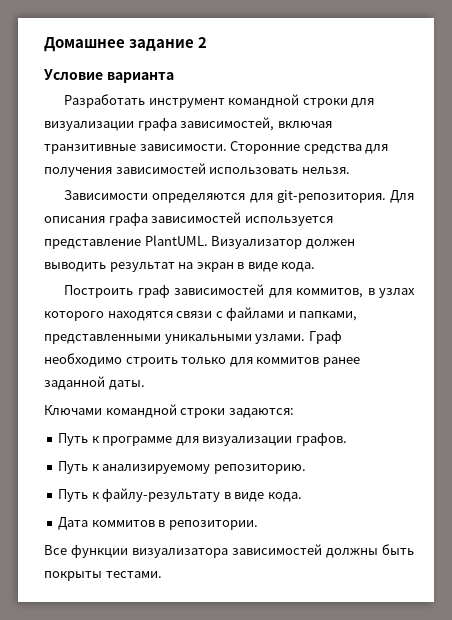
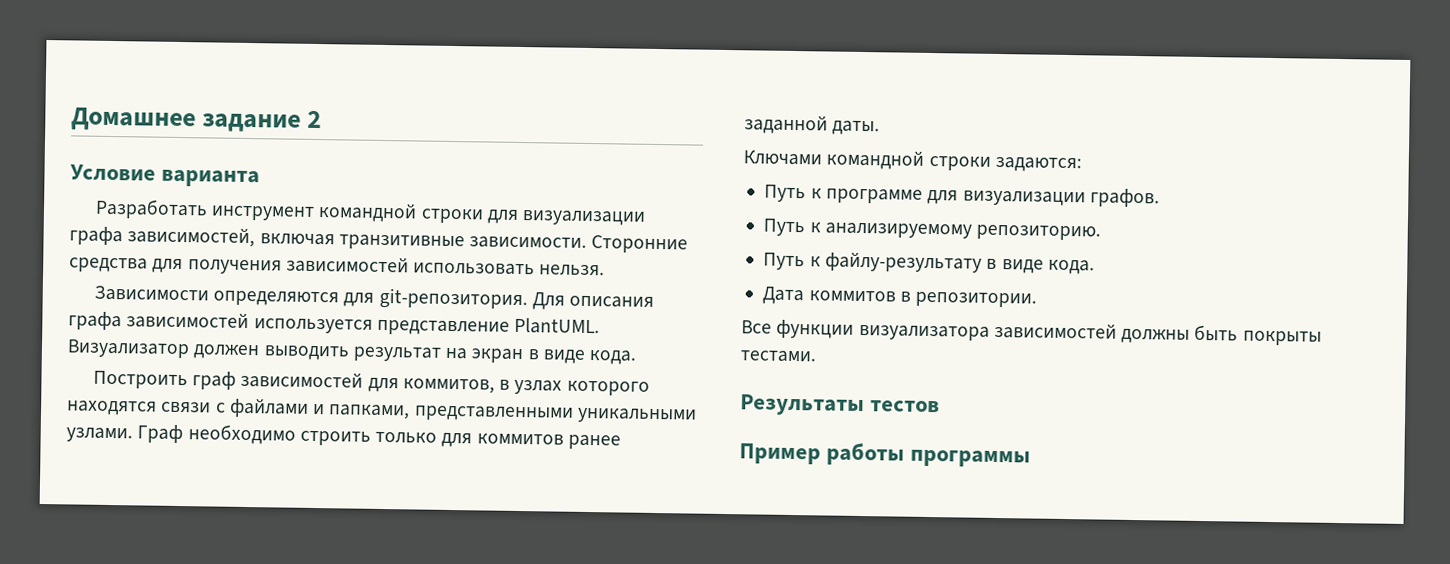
+ Результаты тестов
+ Пример работы программы

